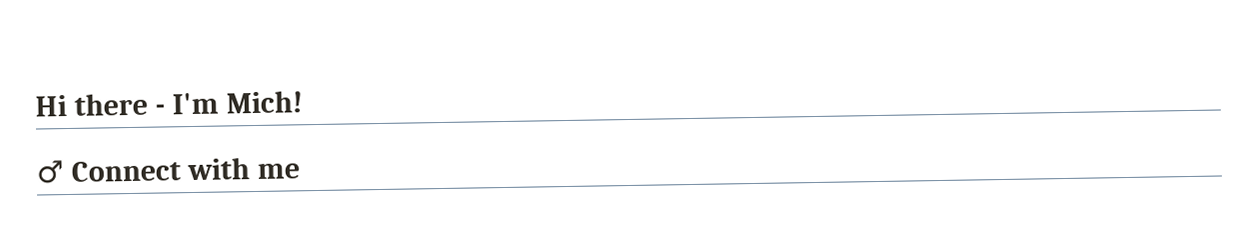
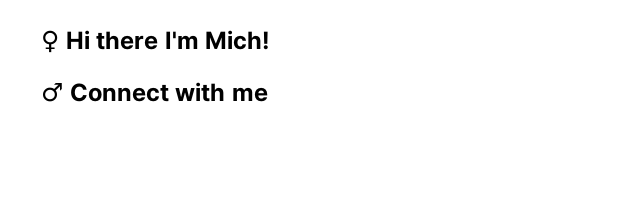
- Hi there - I'm Mich!
+ ♀ Hi there I'm Mich!

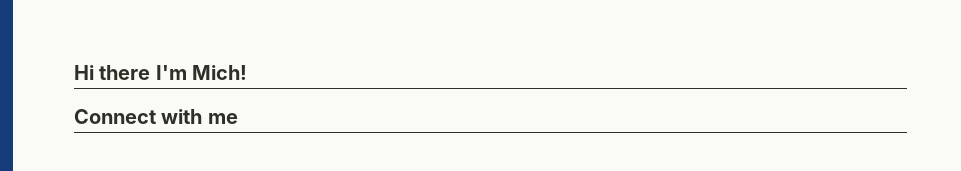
- ♀ Hi there I'm Mich!
+ Hi there I'm Mich!
- ♂ Connect with me
+ Connect with me

